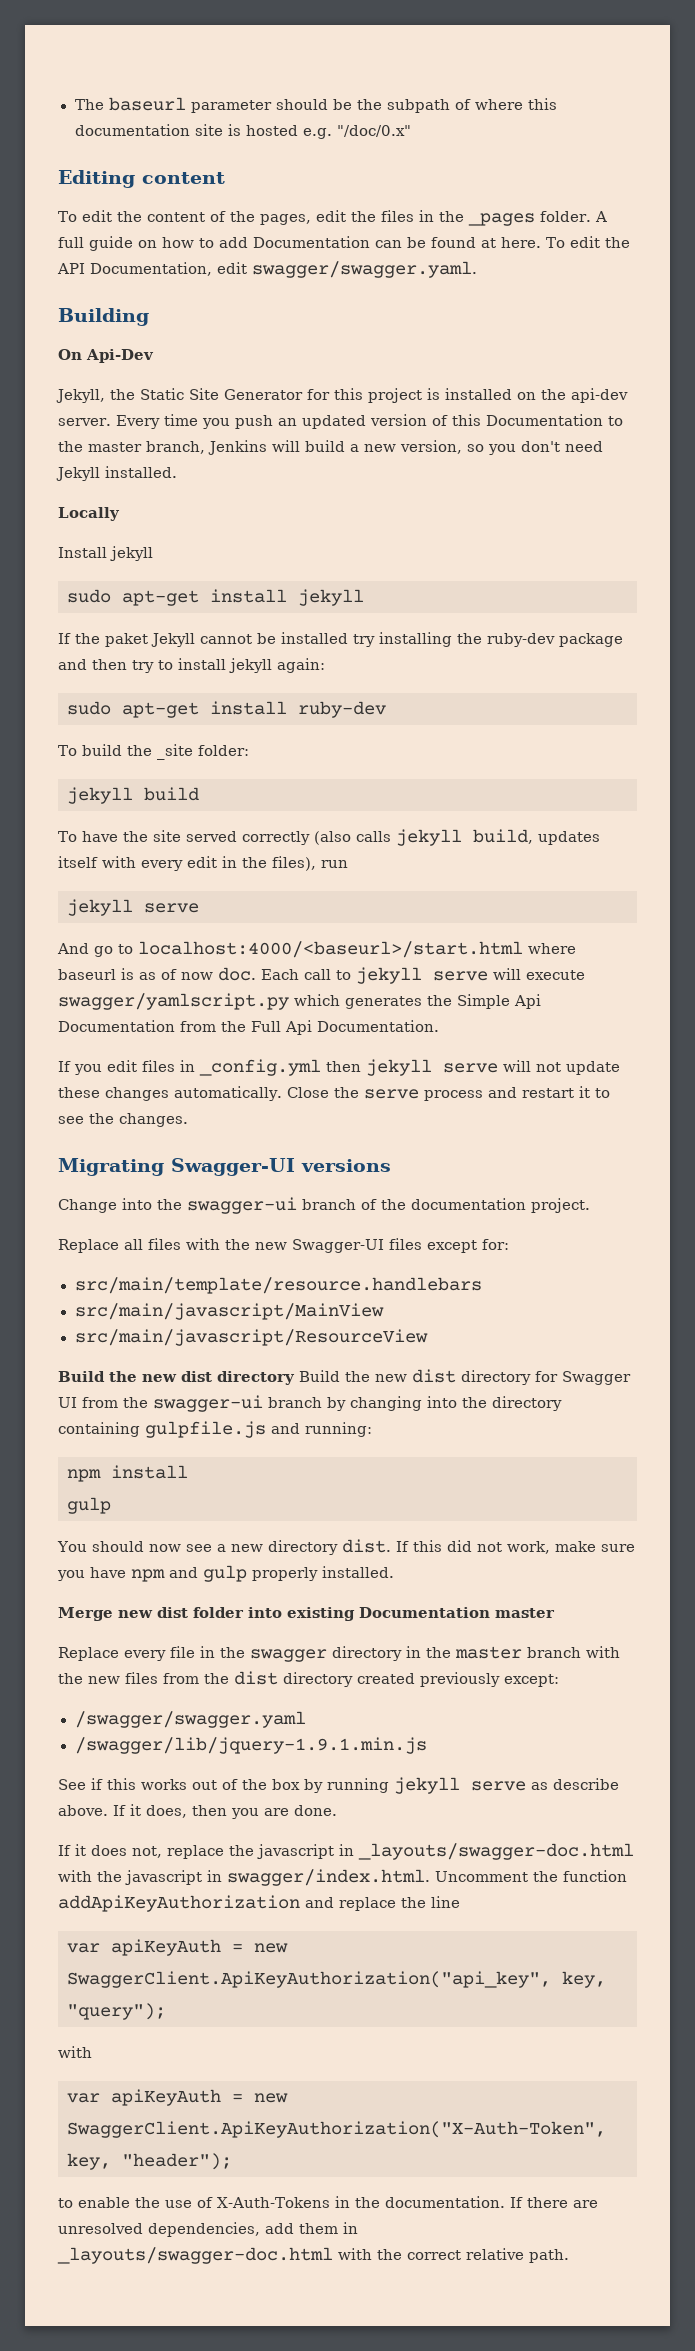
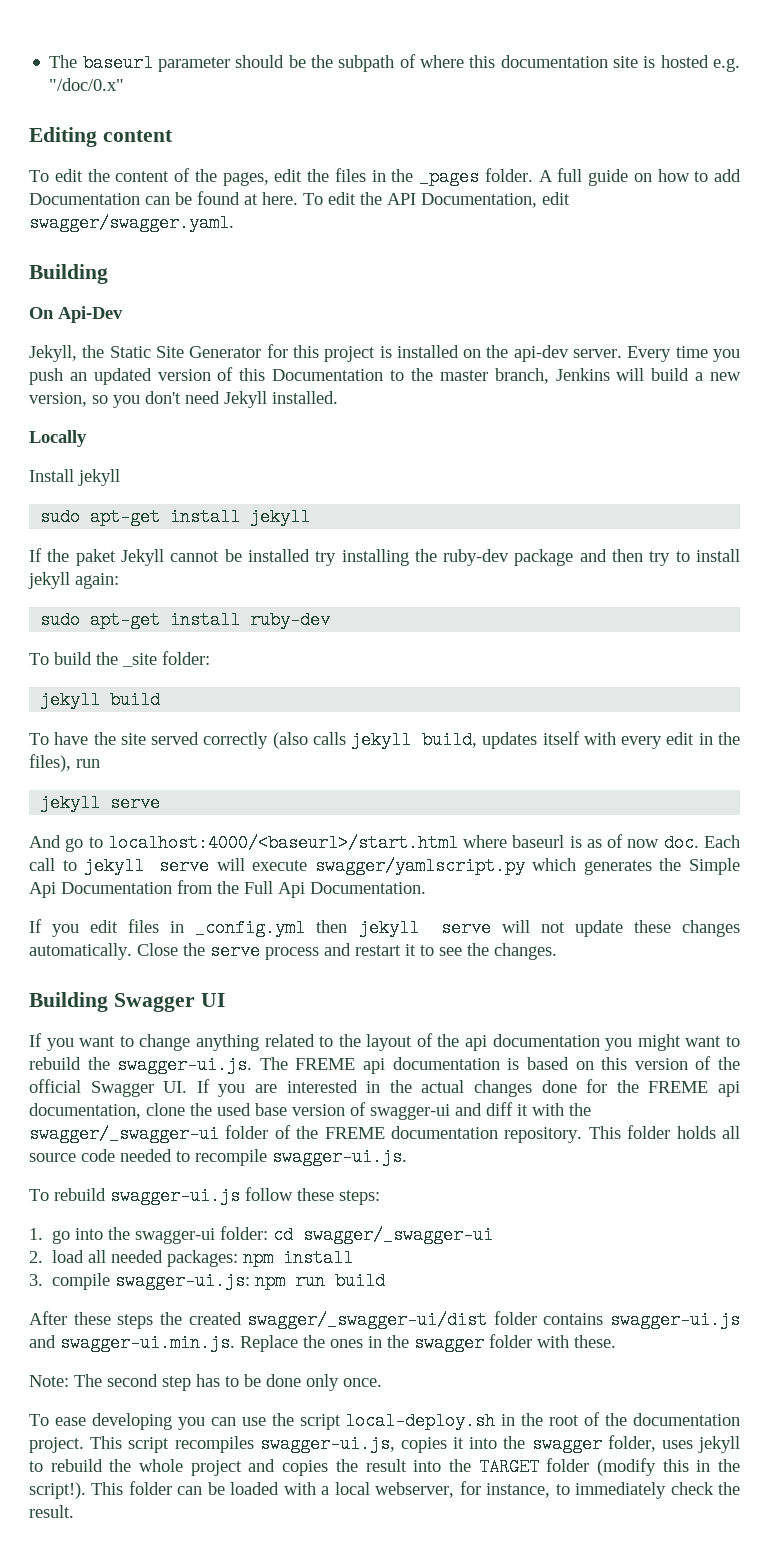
- Migrating Swagger-UI versions
- Change into the swagger-ui branch of the documentation project.
- Replace all files with the new Swagger-UI files except for:
- src/main/template/resource.handlebars
- src/main/javascript/MainView
- src/main/javascript/ResourceView
- Build the new dist directory Build the new dist directory for Swagger UI from the swagger-ui branch by changing into the directory containing gulpfile.js and running:
- npm install
- gulp
- You should now see a new directory dist. If this did not work, make sure you have npm and gulp properly installed.
- Merge new dist folder into existing Documentation master
- Replace every file in the swagger directory in the master branch with the new files from the dist directory created previously except:
- /swagger/swagger.yaml
- /swagger/lib/jquery-1.9.1.min.js
- See if this works out of the box by running jekyll serve as describe above. If it does, then you are done.
- If it does not, replace the javascript in _layouts/swagger-doc.html with the javascript in swagger/index.html. Uncomment the function addApiKeyAuthorization and replace the line
- var apiKeyAuth = new SwaggerClient.ApiKeyAuthorization("api_key", key, "query");
- with
- var apiKeyAuth = new SwaggerClient.ApiKeyAuthorization("X-Auth-Token", key, "header");
- to enable the use of X-Auth-Tokens in the documentation. If there are unresolved dependencies, add them in _layouts/swagger-doc.html with the correct relative path.
+ Building Swagger UI
+ If you want to change anything related to the layout of the api documentation you might want to rebuild the swagger-ui.js. The FREME api documentation is based on this version of the official Swagger UI. If you are interested in the actual changes done for the FREME api documentation, clone the used base version of swagger-ui and diff it with the swagger/_swagger-ui folder of the FREME documentation repository. This folder holds all source code needed to recompile swagger-ui.js.
+ To rebuild swagger-ui.js follow these steps:
+ 1. go into the swagger-ui folder: cd swagger/_swagger-ui
+ 2. load all needed packages: npm install
+ 3. compile swagger-ui.js: npm run build
+ After these steps the created swagger/_swagger-ui/dist folder contains swagger-ui.js and swagger-ui.min.js. Replace the ones in the swagger folder with these.
+ Note: The second step has to be done only once.
+ To ease developing you can use the script local-deploy.sh in the root of the documentation project. This script recompiles swagger-ui.js, copies it into the swagger folder, uses jekyll to rebuild the whole project and copies the result into the TARGET folder (modify this in the script!). This folder can be loaded with a local webserver, for instance, to immediately check the result.

